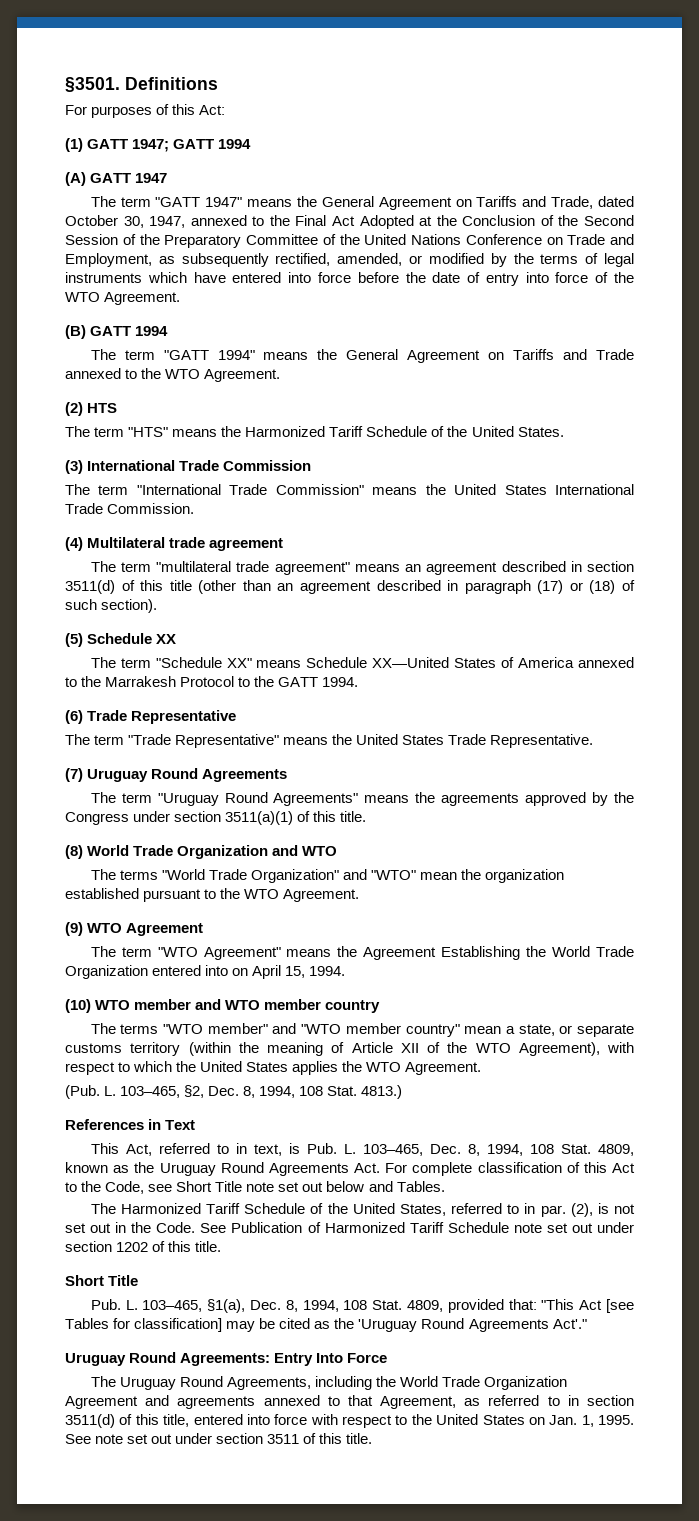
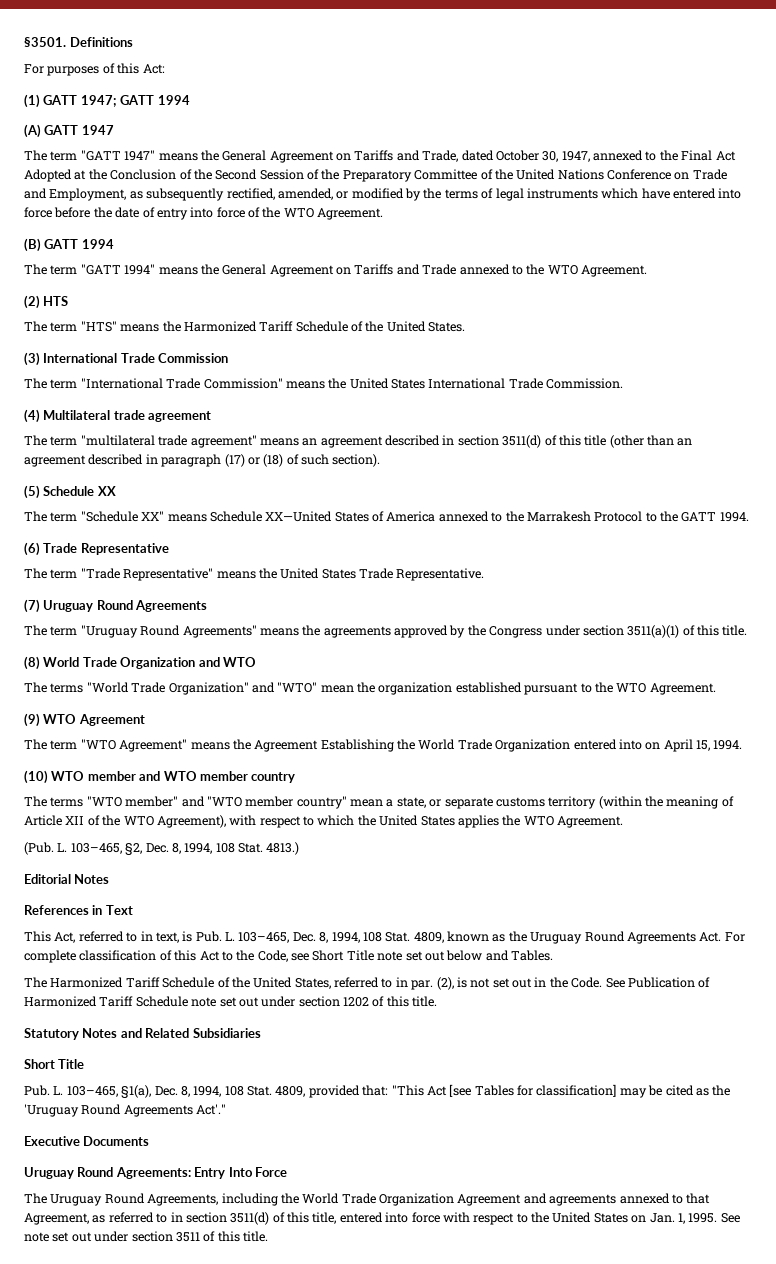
+ Editorial Notes
+ Statutory Notes and Related Subsidiaries
+ Executive Documents

